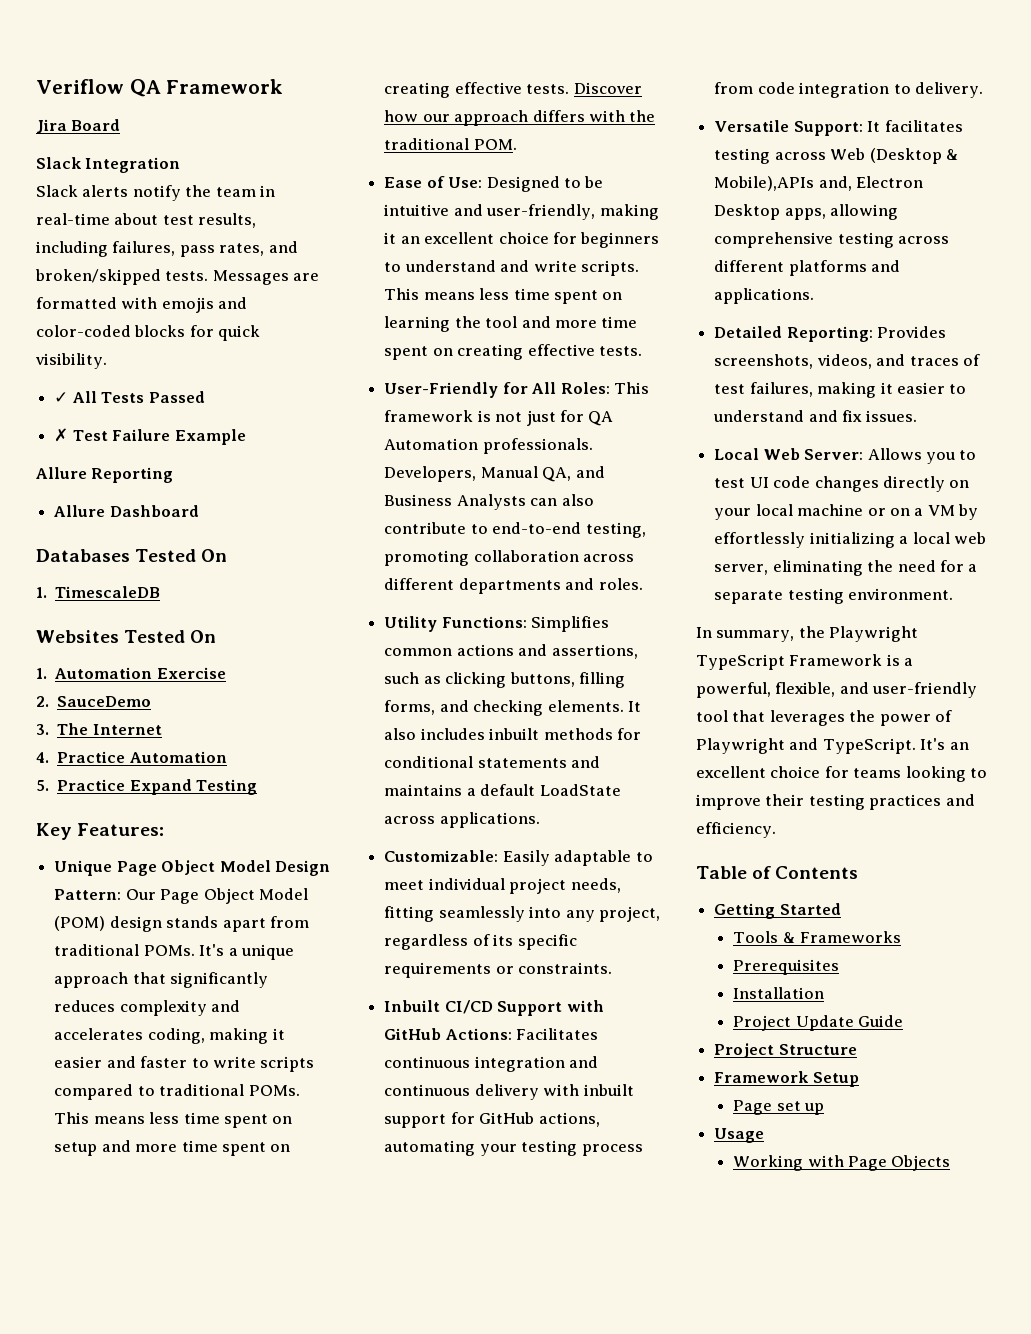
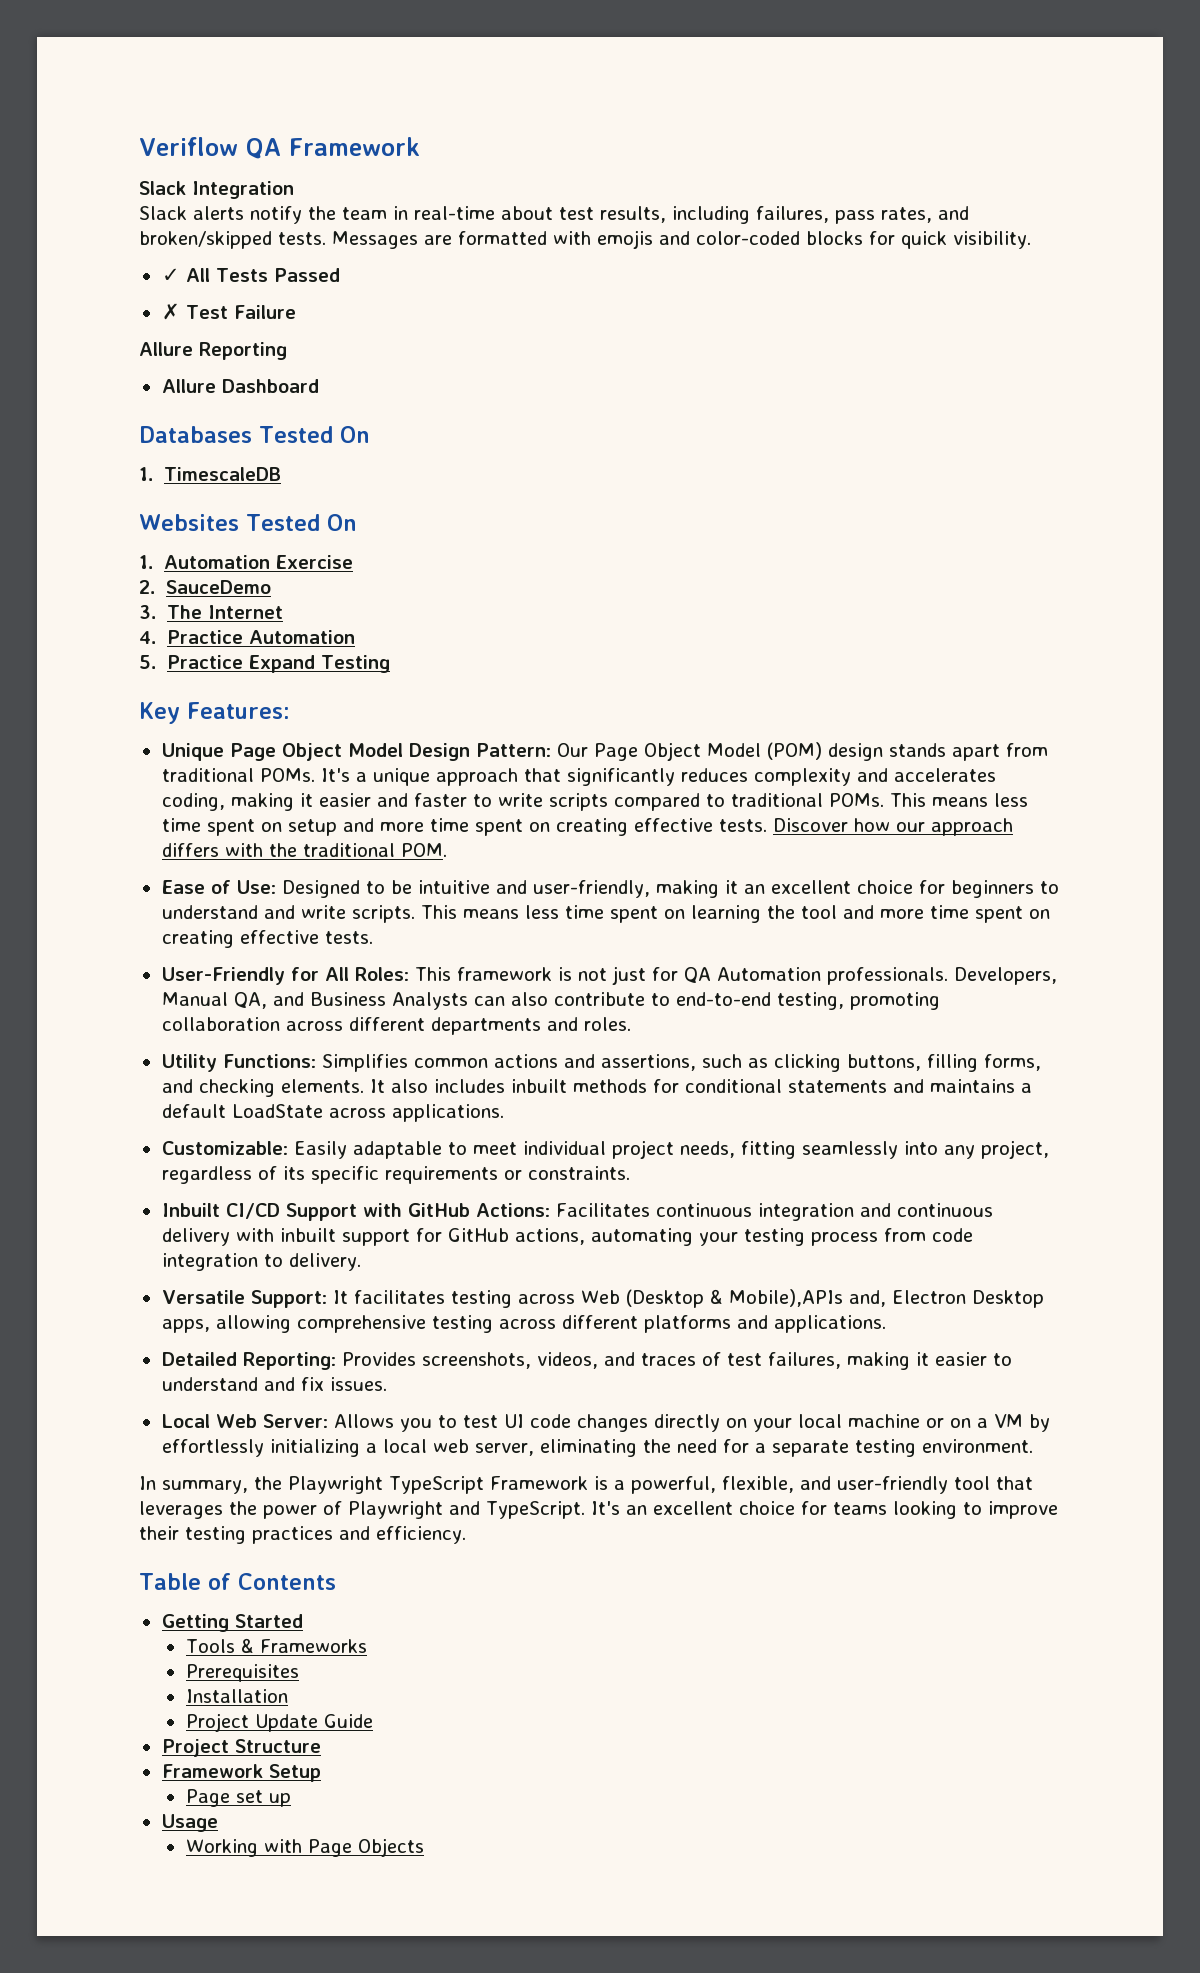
- Jira Board
- ✗ Test Failure Example
+ ✗ Test Failure

